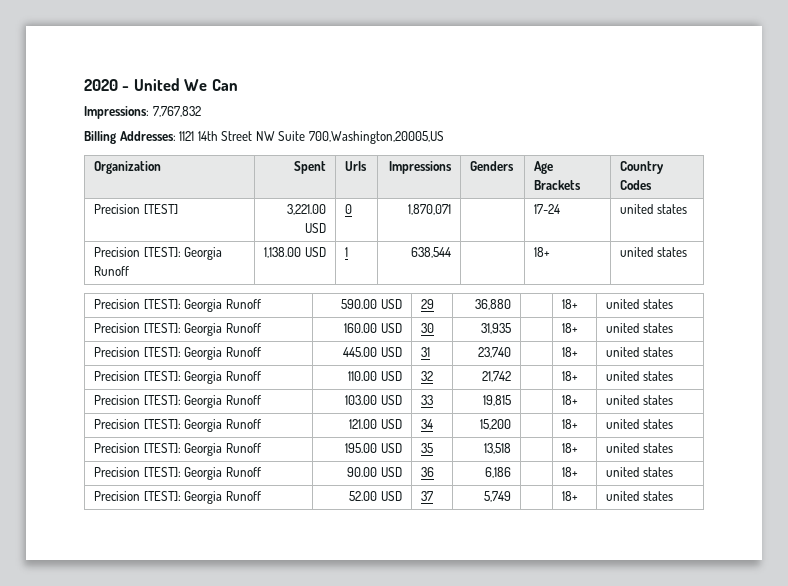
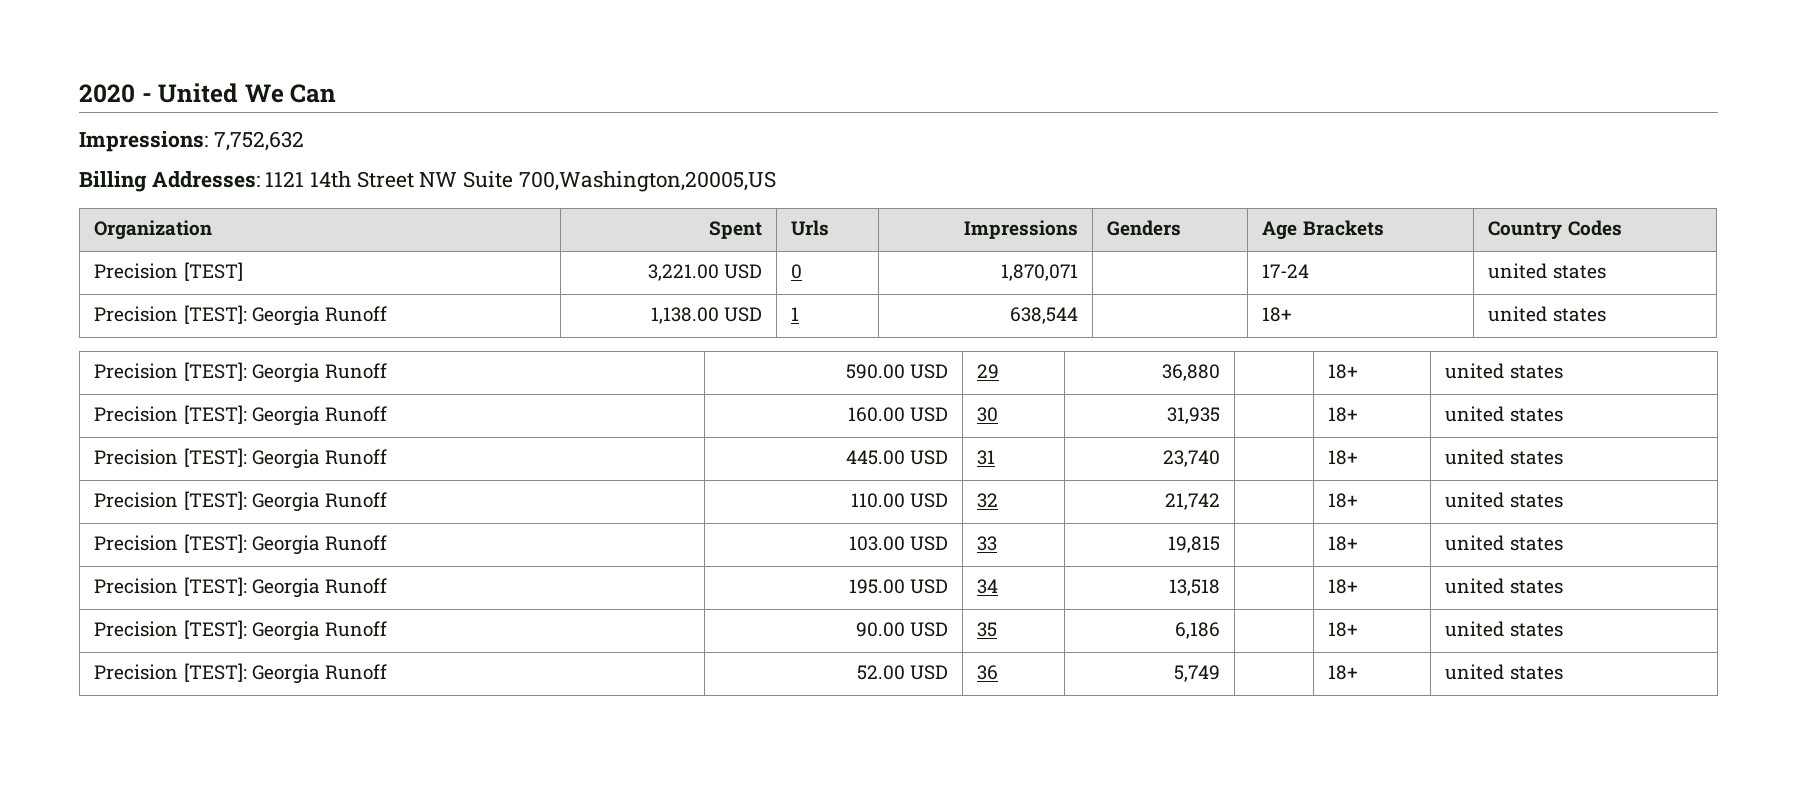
- Impressions: 7,767,832
+ Impressions: 7,752,632
- Precision [TEST]: Georgia Runoff | 121.00 USD | 34 | 15,200 | | 18+ | united states
- Precision [TEST]: Georgia Runoff | 195.00 USD | 35 | 13,518 | | 18+ | united states
+ Precision [TEST]: Georgia Runoff | 195.00 USD | 34 | 13,518 | | 18+ | united states
- Precision [TEST]: Georgia Runoff | 90.00 USD | 36 | 6,186 | | 18+ | united states
+ Precision [TEST]: Georgia Runoff | 90.00 USD | 35 | 6,186 | | 18+ | united states
- Precision [TEST]: Georgia Runoff | 52.00 USD | 37 | 5,749 | | 18+ | united states
+ Precision [TEST]: Georgia Runoff | 52.00 USD | 36 | 5,749 | | 18+ | united states

